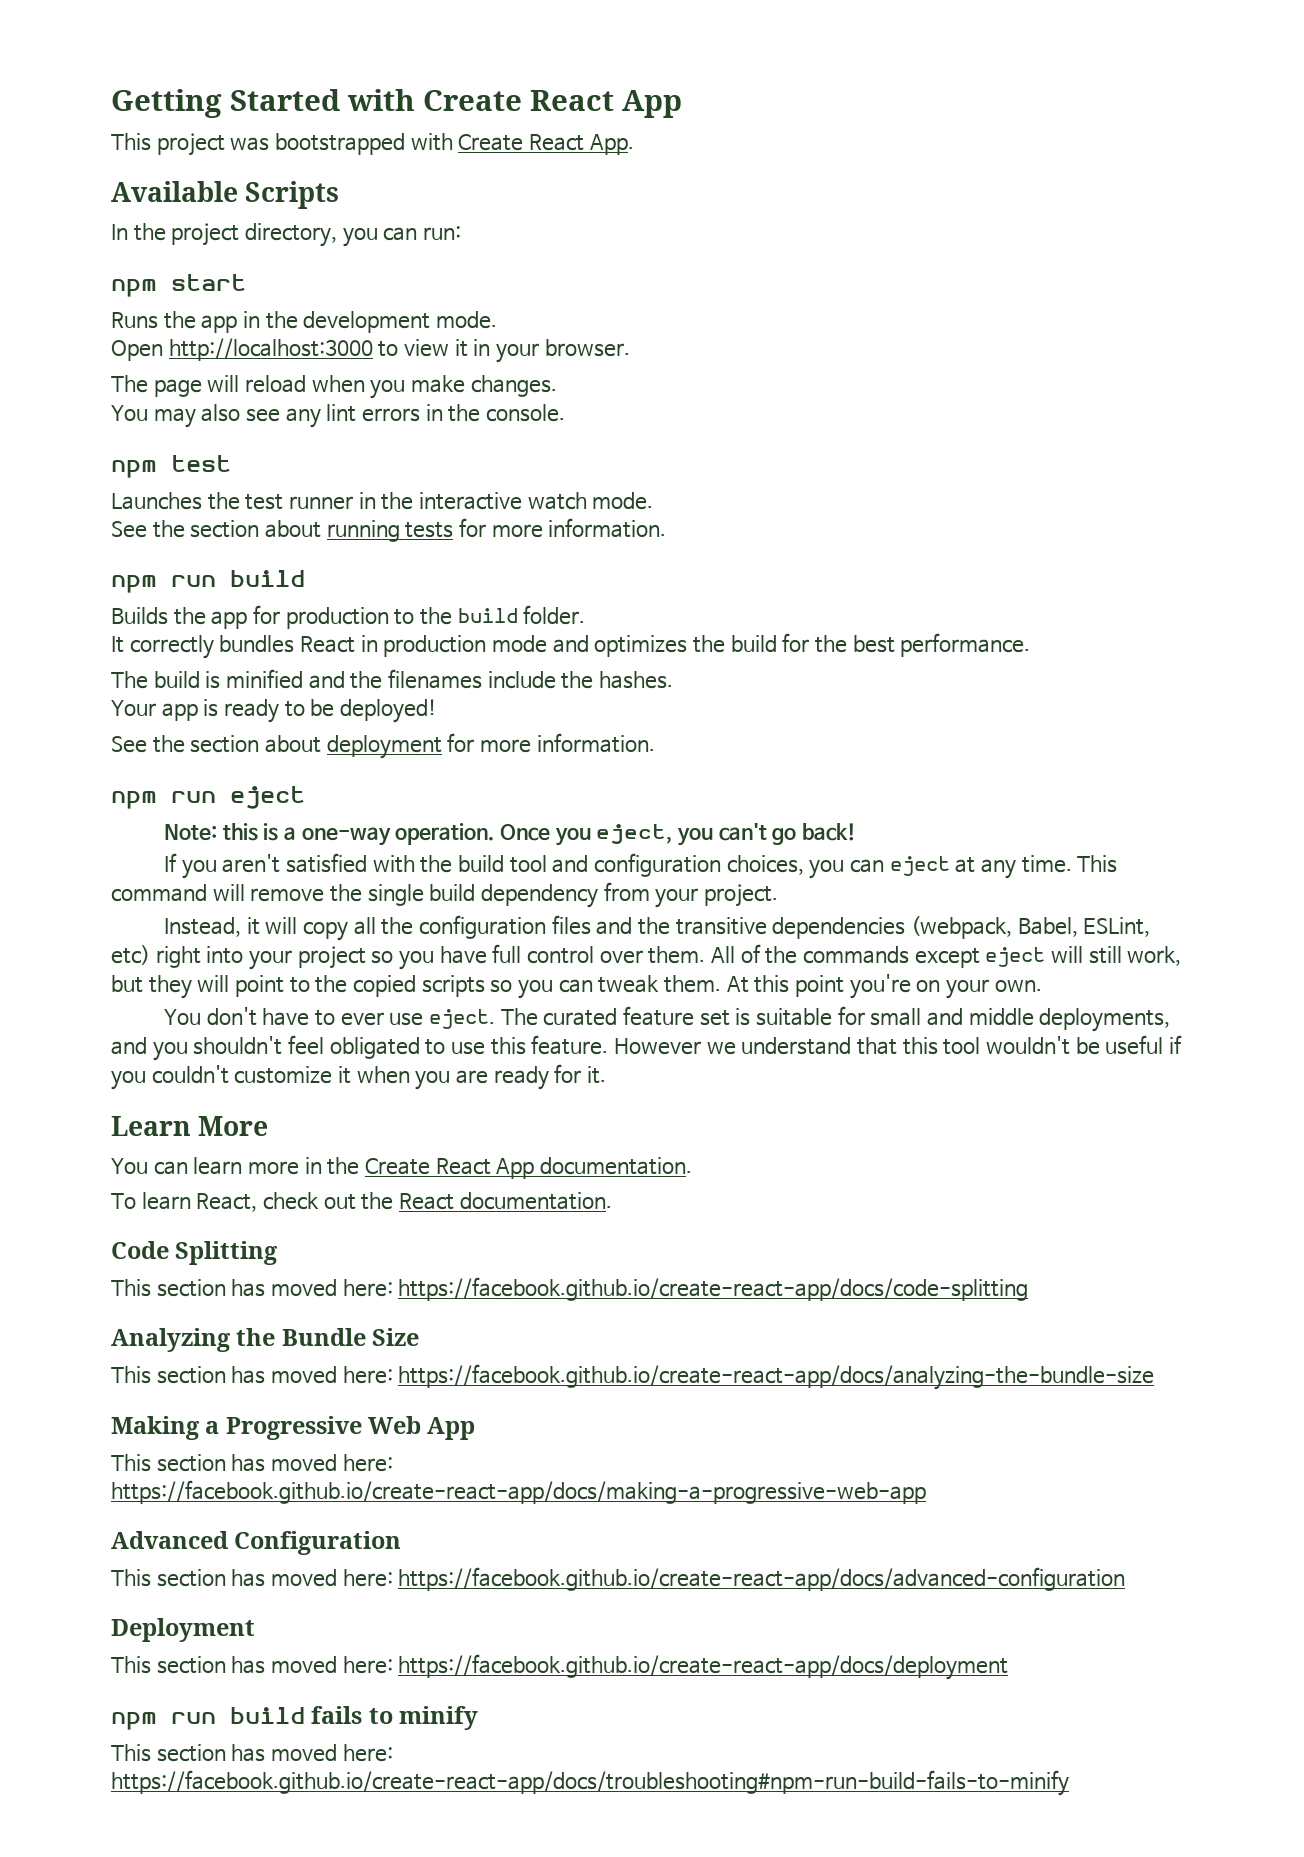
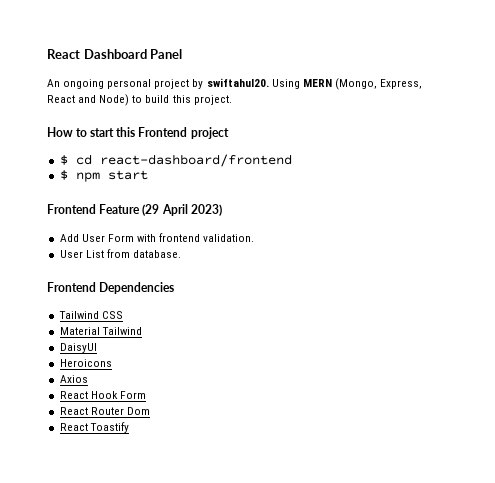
- Getting Started with Create React App
- This project was bootstrapped with Create React App.
- Available Scripts
- In the project directory, you can run:
- npm start
- Runs the app in the development mode.
- Open http://localhost:3000 to view it in your browser.
- The page will reload when you make changes.
- You may also see any lint errors in the console.
- npm test
- Launches the test runner in the interactive watch mode.
- See the section about running tests for more information.
- npm run build
- Builds the app for production to the build folder.
- It correctly bundles React in production mode and optimizes the build for the best performance.
- The build is minified and the filenames include the hashes.
- Your app is ready to be deployed!
- See the section about deployment for more information.
- npm run eject
- Note: this is a one-way operation. Once you eject, you can't go back!
- If you aren't satisfied with the build tool and configuration choices, you can eject at any time. This command will remove the single build dependency from your project.
- Instead, it will copy all the configuration files and the transitive dependencies (webpack, Babel, ESLint, etc) right into your project so you have full control over them. All of the commands except eject will still work, but they will point to the copied scripts so you can tweak them. At this point you're on your own.
- You don't have to ever use eject. The curated feature set is suitable for small and middle deployments, and you shouldn't feel obligated to use this feature. However we understand that this tool wouldn't be useful if you couldn't customize it when you are ready for it.
- Learn More
- You can learn more in the Create React App documentation.
- To learn React, check out the React documentation.
- Code Splitting
- This section has moved here: https://facebook.github.io/create-react-app/docs/code-splitting
- Analyzing the Bundle Size
- This section has moved here: https://facebook.github.io/create-react-app/docs/analyzing-the-bundle-size
- Making a Progressive Web App
- This section has moved here: https://facebook.github.io/create-react-app/docs/making-a-progressive-web-app
- Advanced Configuration
- This section has moved here: https://facebook.github.io/create-react-app/docs/advanced-configuration
- Deployment
- This section has moved here: https://facebook.github.io/create-react-app/docs/deployment
- npm run build fails to minify
- This section has moved here: https://facebook.github.io/create-react-app/docs/troubleshooting#npm-run-build-fails-to-minify
+ React Dashboard Panel
+ An ongoing personal project by swiftahul20. Using MERN (Mongo, Express, React and Node) to build this project.
+ How to start this Frontend project
+ $ cd react-dashboard/frontend
+ $ npm start
+ Frontend Feature (29 April 2023)
+ Add User Form with frontend validation.
+ User List from database.
+ Frontend Dependencies
+ Tailwind CSS
+ Material Tailwind
+ DaisyUI
+ Heroicons
+ Axios
+ React Hook Form
+ React Router Dom
+ React Toastify

